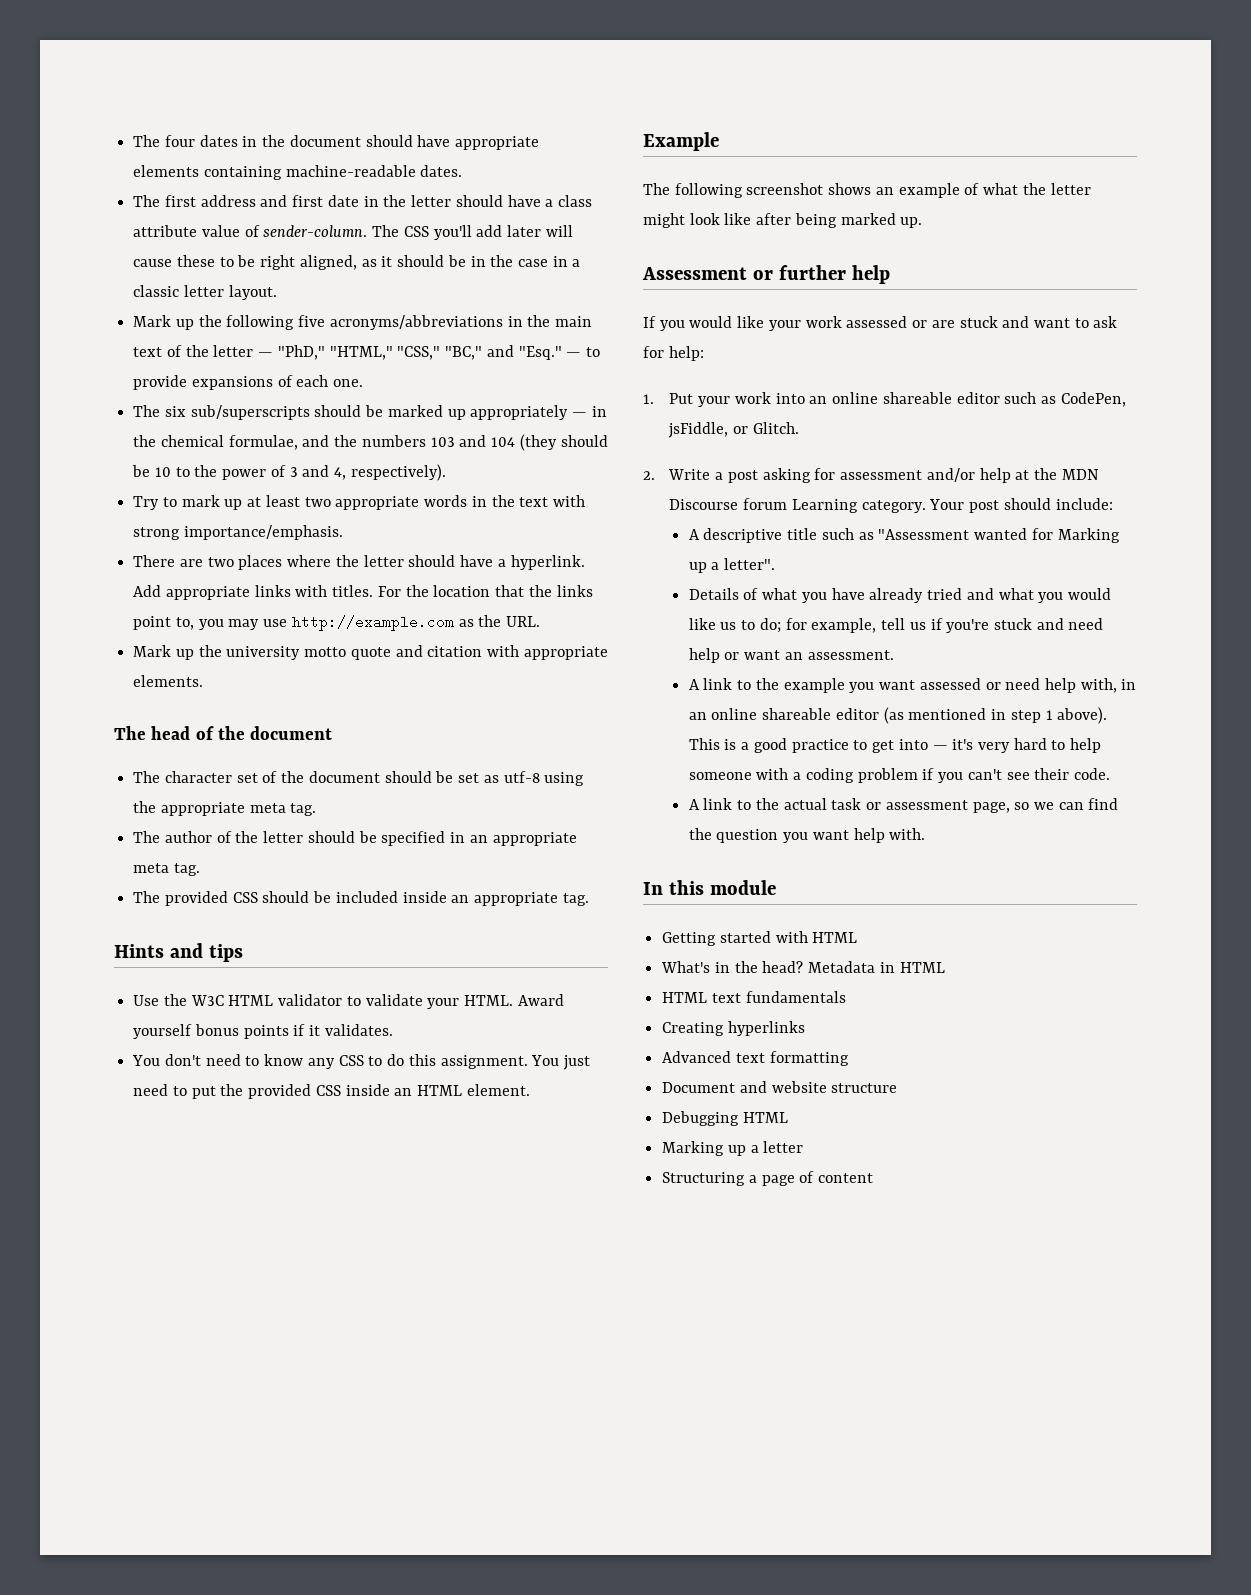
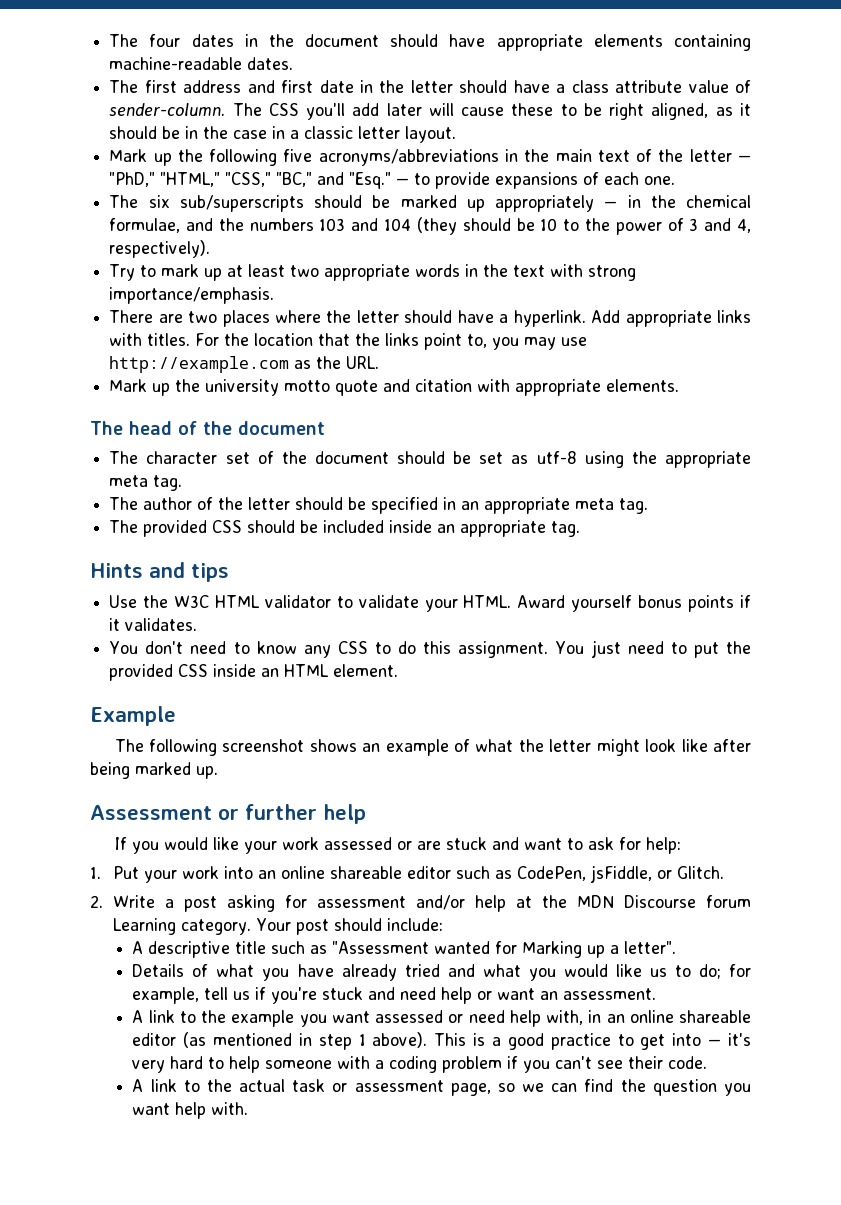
- In this module
- Getting started with HTML
- What's in the head? Metadata in HTML
- HTML text fundamentals
- Creating hyperlinks
- Advanced text formatting
- Document and website structure
- Debugging HTML
- Marking up a letter
- Structuring a page of content

